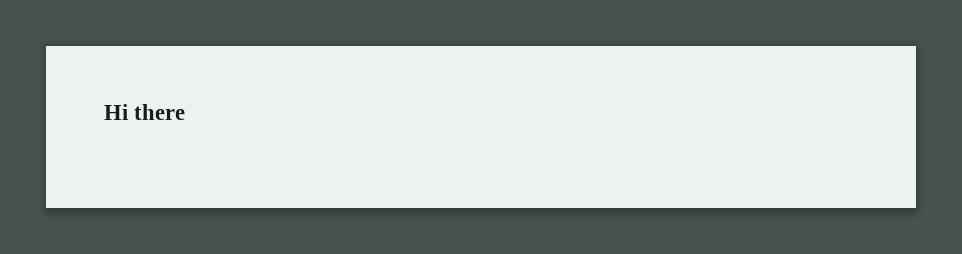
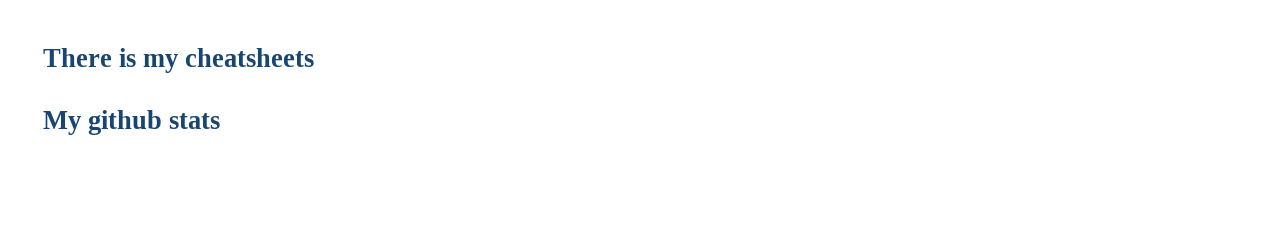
- Hi there
+ There is my cheatsheets
+ My github stats

